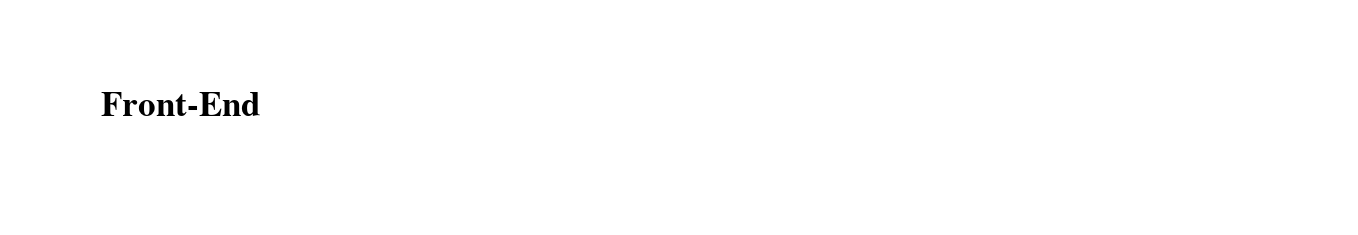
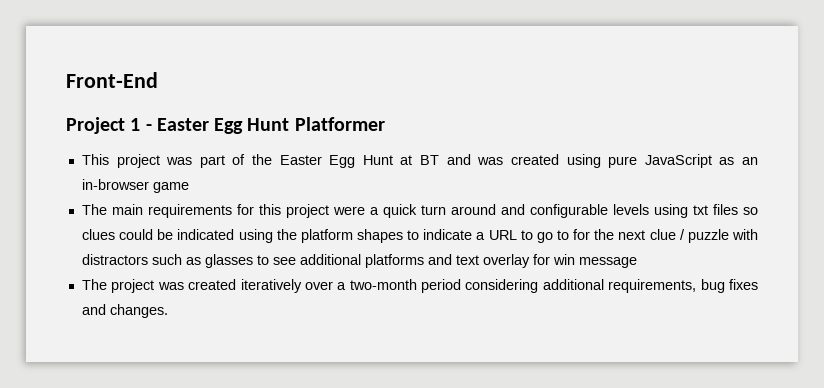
+ Project 1 - Easter Egg Hunt Platformer
+ This project was part of the Easter Egg Hunt at BT and was created using pure JavaScript as an in-browser game
+ The main requirements for this project were a quick turn around and configurable levels using txt files so clues could be indicated using the platform shapes to indicate a URL to go to for the next clue / puzzle with distractors such as glasses to see additional platforms and text overlay for win message
+ The project was created iteratively over a two-month period considering additional requirements, bug fixes and changes.

